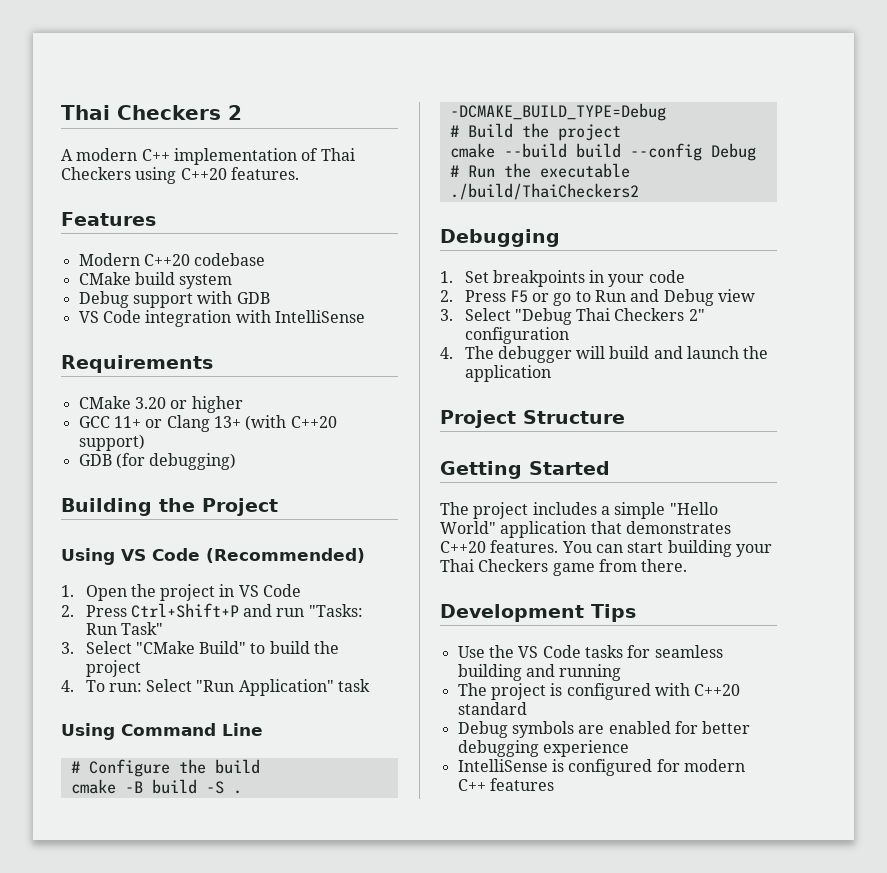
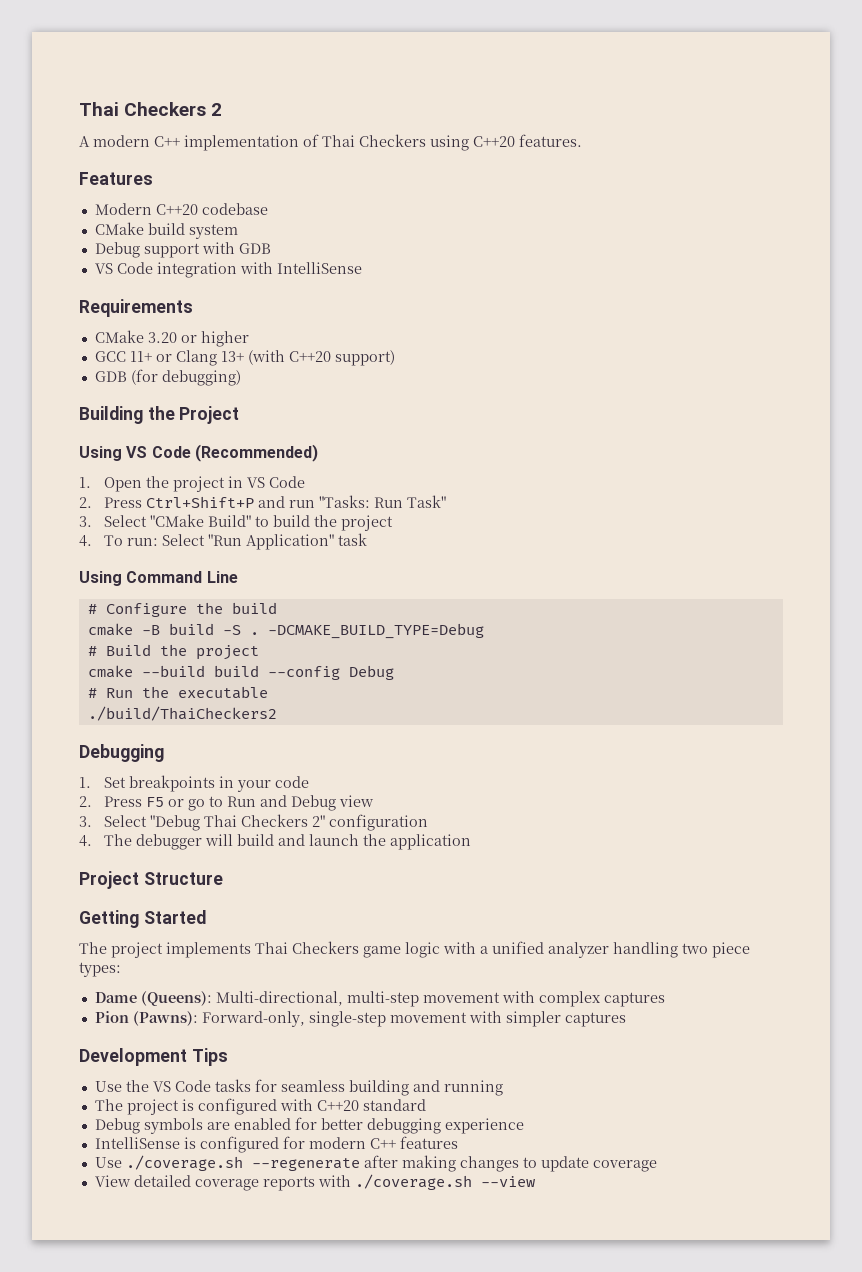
- The project includes a simple "Hello World" application that demonstrates C++20 features. You can start building your Thai Checkers game from there.
+ The project implements Thai Checkers game logic with a unified analyzer handling two piece types:
+ Dame (Queens): Multi-directional, multi-step movement with complex captures
+ Pion (Pawns): Forward-only, single-step movement with simpler captures
+ Use ./coverage.sh --regenerate after making changes to update coverage
+ View detailed coverage reports with ./coverage.sh --view

